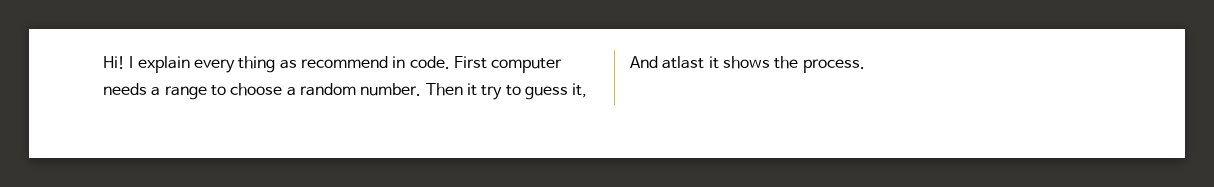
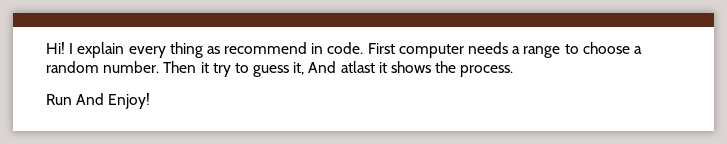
+ Run And Enjoy!

